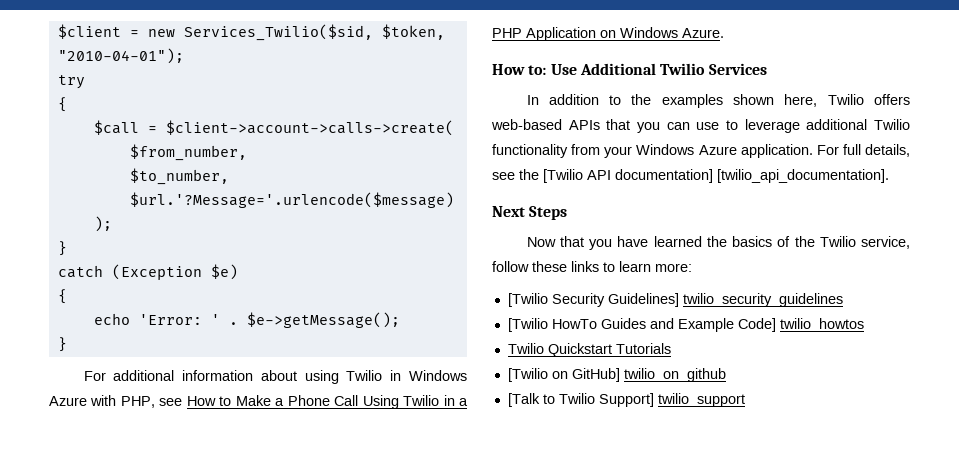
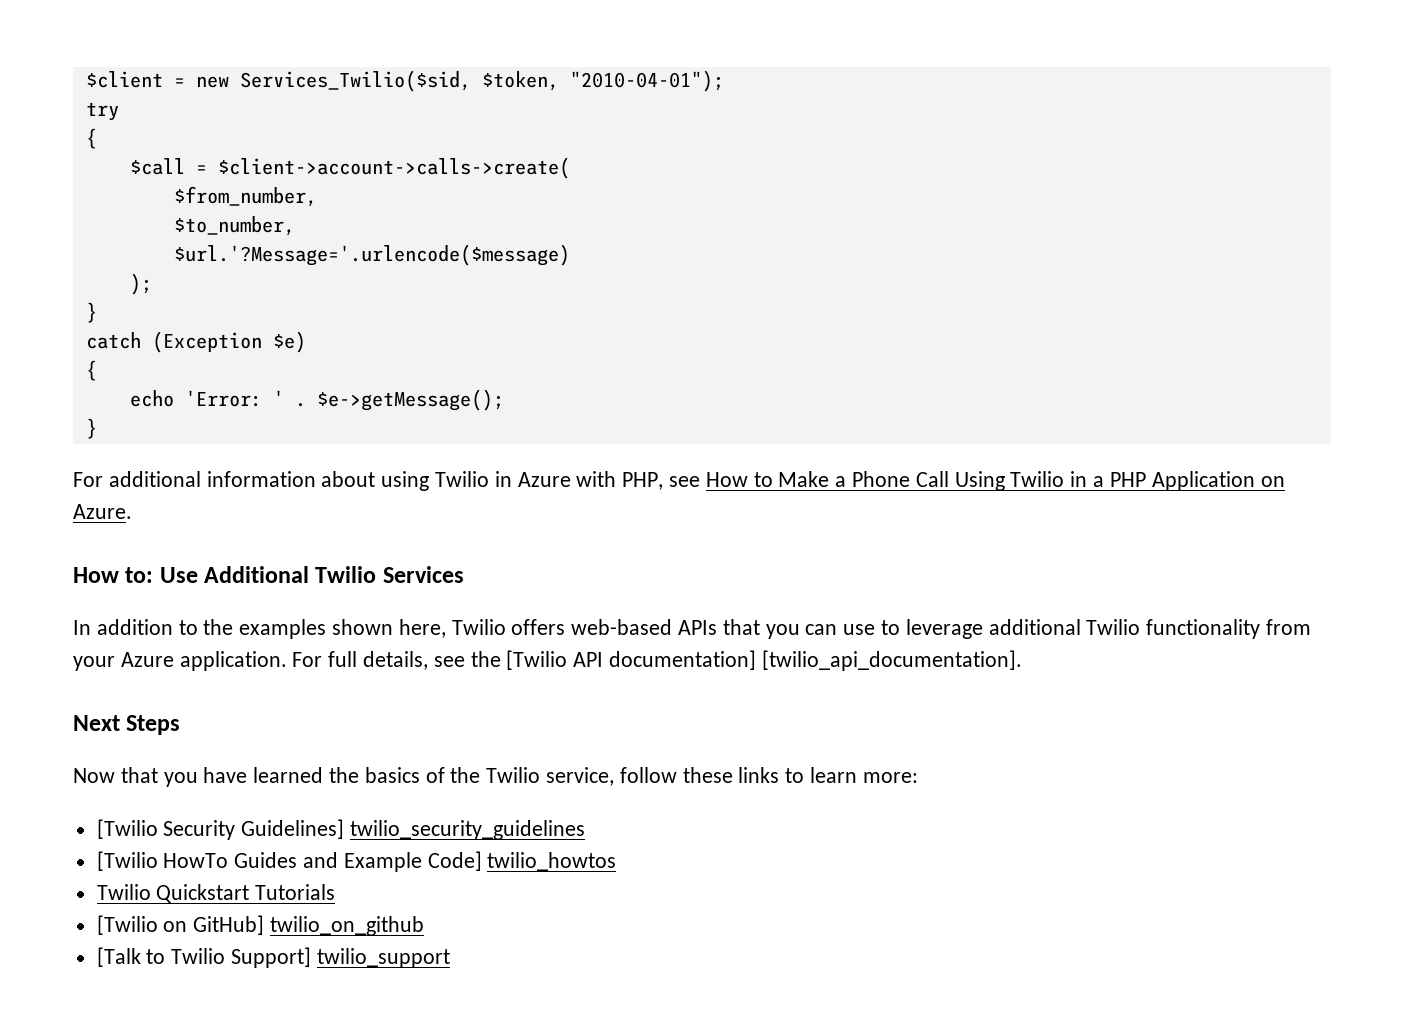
- For additional information about using Twilio in Windows Azure with PHP, see How to Make a Phone Call Using Twilio in a PHP Application on Windows Azure.
+ For additional information about using Twilio in Azure with PHP, see How to Make a Phone Call Using Twilio in a PHP Application on Azure.
- In addition to the examples shown here, Twilio offers web-based APIs that you can use to leverage additional Twilio functionality from your Windows Azure application.
+ In addition to the examples shown here, Twilio offers web-based APIs that you can use to leverage additional Twilio functionality from your Azure application.

